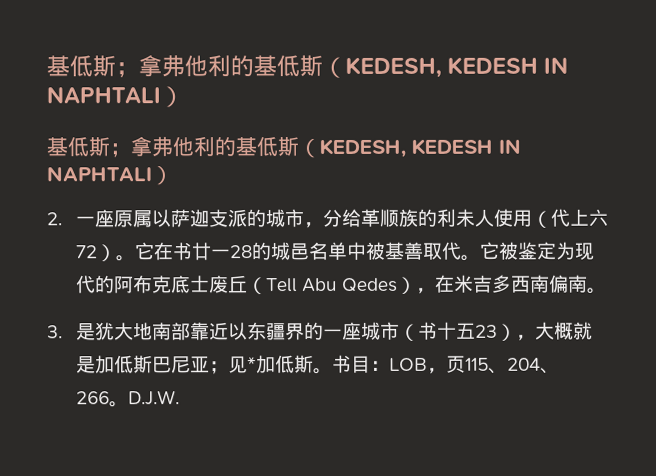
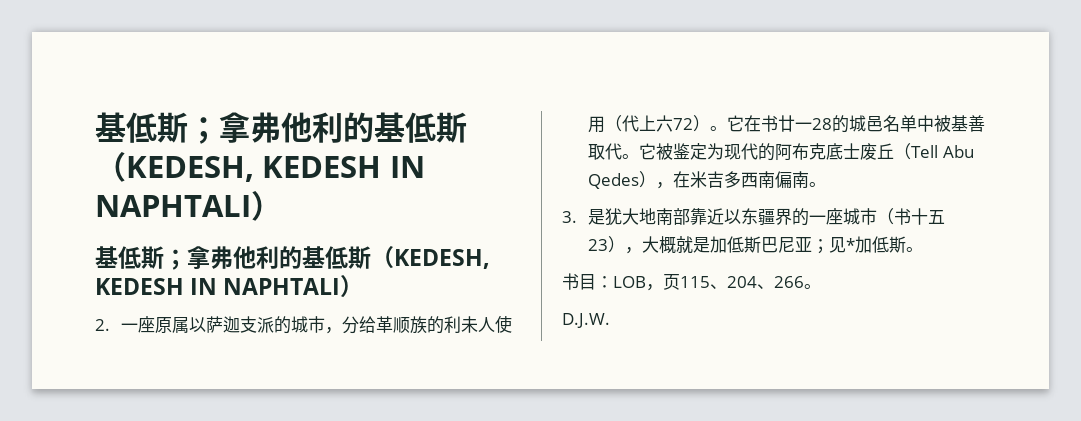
- 3.是犹大地南部靠近以东疆界的一座城市（书十五23），大概就是加低斯巴尼亚；见*加低斯。书目：LOB，页115、204、266。D.J.W.
+ 3.是犹大地南部靠近以东疆界的一座城市（书十五23），大概就是加低斯巴尼亚；见*加低斯。
+ 书目：LOB，页115、204、266。
+ D.J.W.

